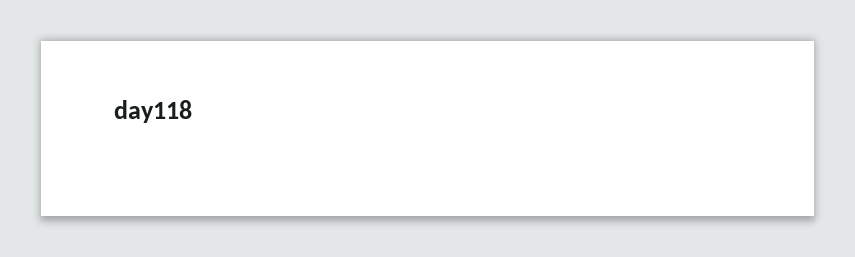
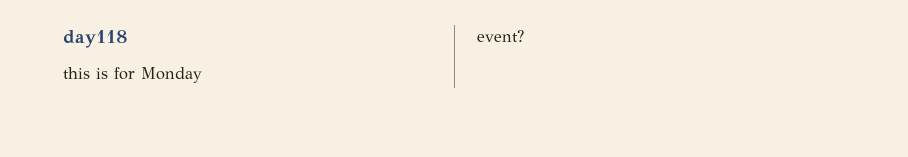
+ this is for Monday
+ event?

